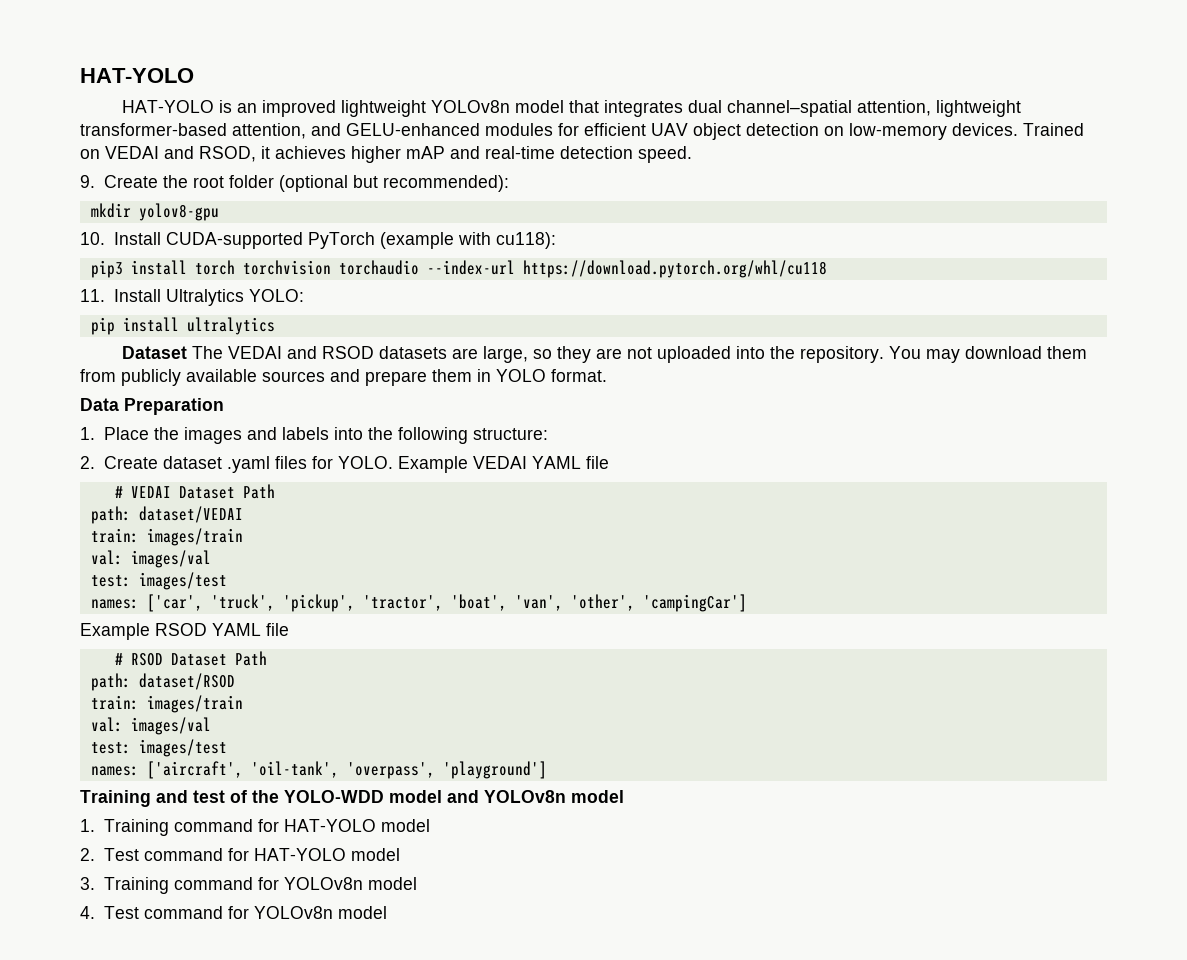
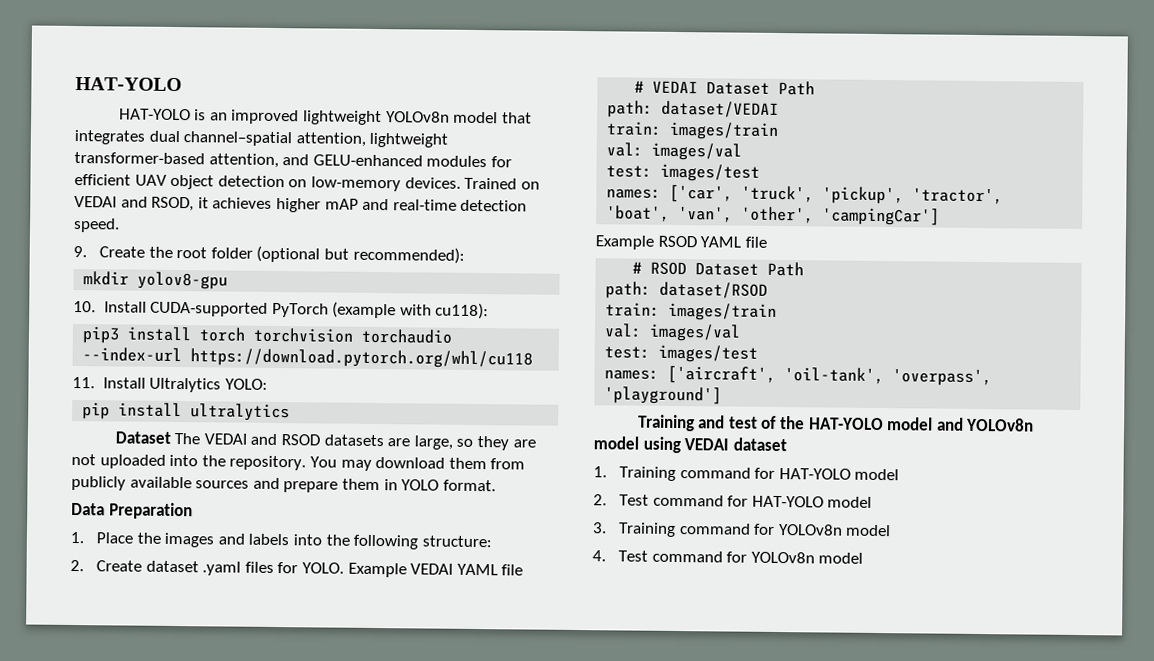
- Training and test of the YOLO-WDD model and YOLOv8n model
+ Training and test of the HAT-YOLO model and YOLOv8n model using VEDAI dataset

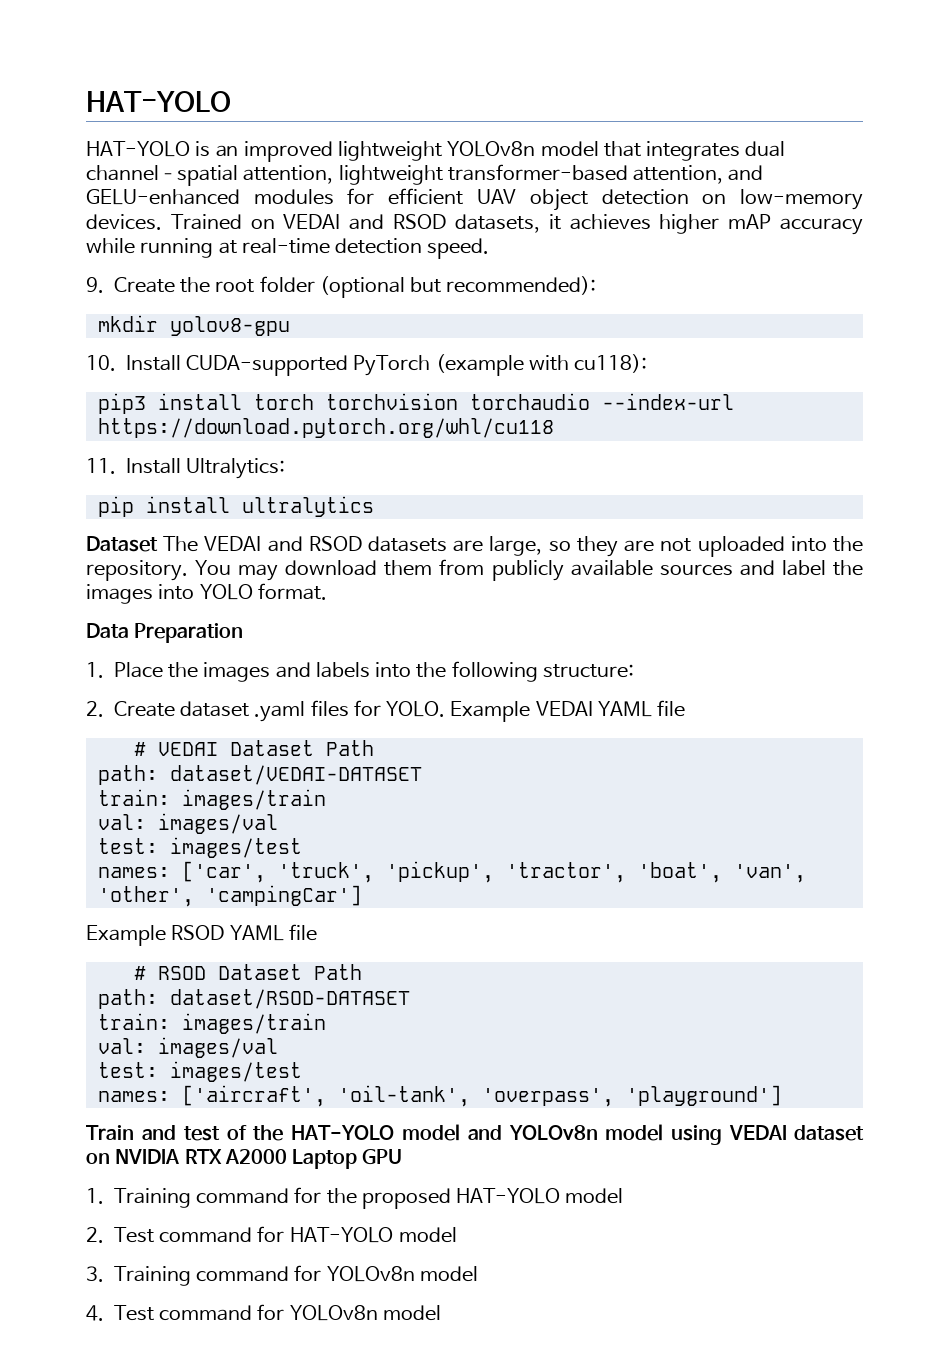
- Trained on VEDAI and RSOD, it achieves higher mAP and real-time detection speed.
+ Trained on VEDAI and RSOD datasets, it achieves higher mAP accuracy while running at real-time detection speed.
- 11. Install Ultralytics YOLO:
+ 11. Install Ultralytics:
- You may download them from publicly available sources and prepare them in YOLO format.
+ You may download them from publicly available sources and label the images into YOLO format.
- path: dataset/VEDAI
+ path: dataset/VEDAI-DATASET
- path: dataset/RSOD
+ path: dataset/RSOD-DATASET
- Training and test of the HAT-YOLO model and YOLOv8n model using VEDAI dataset
+ Train and test of the HAT-YOLO model and YOLOv8n model using VEDAI dataset on NVIDIA RTX A2000 Laptop GPU
- 1. Training command for HAT-YOLO model
+ 1. Training command for the proposed HAT-YOLO model

